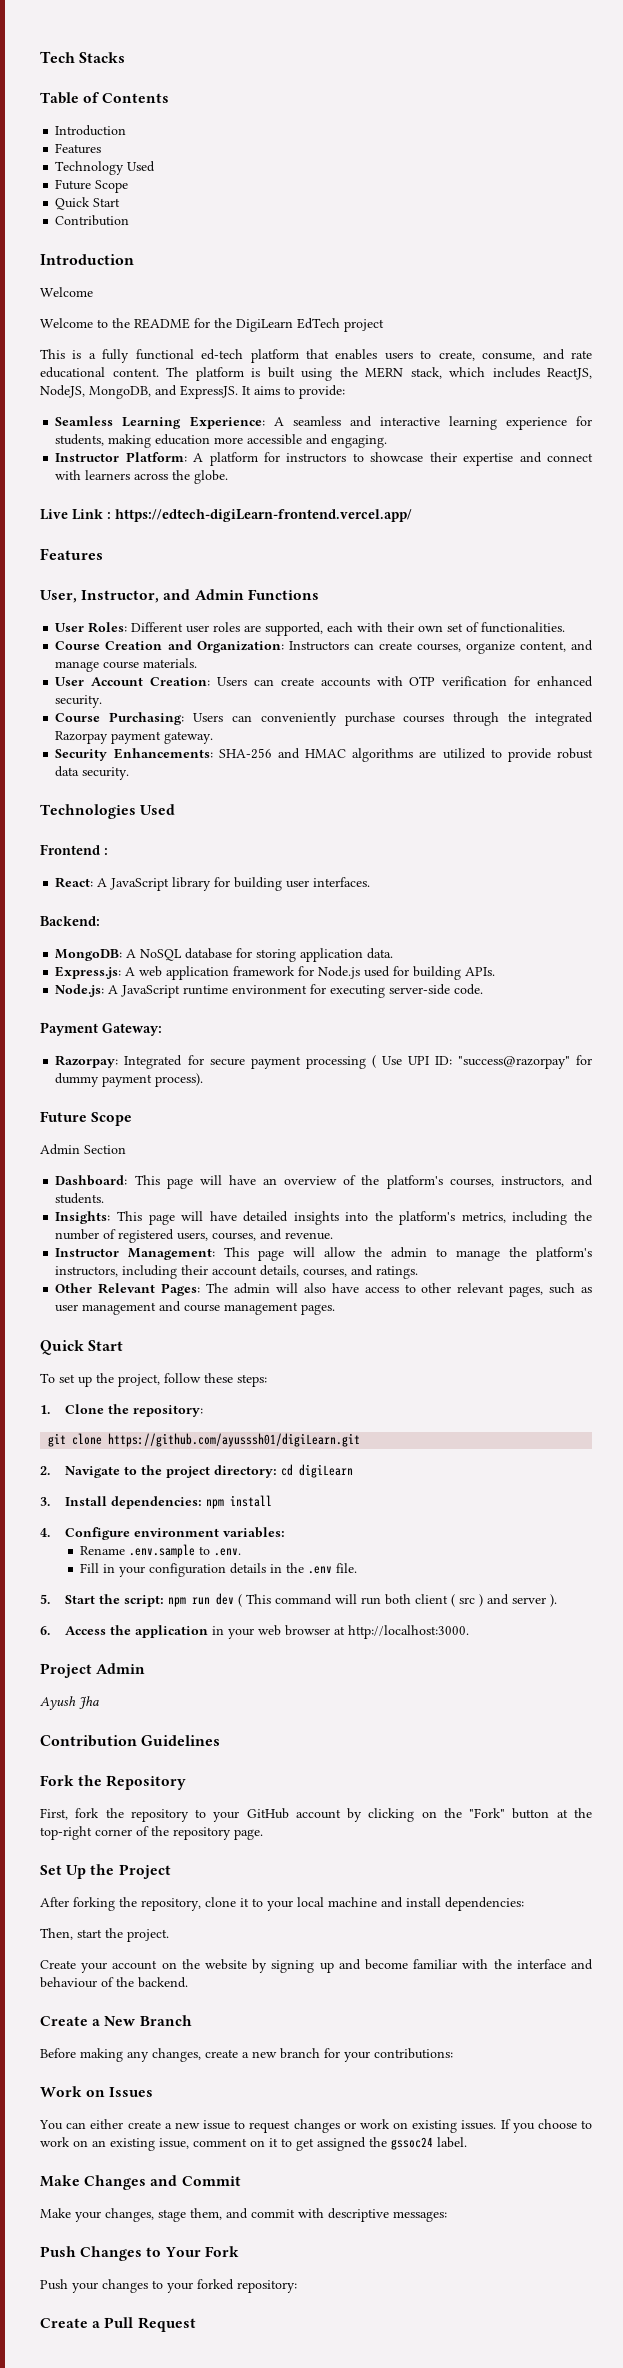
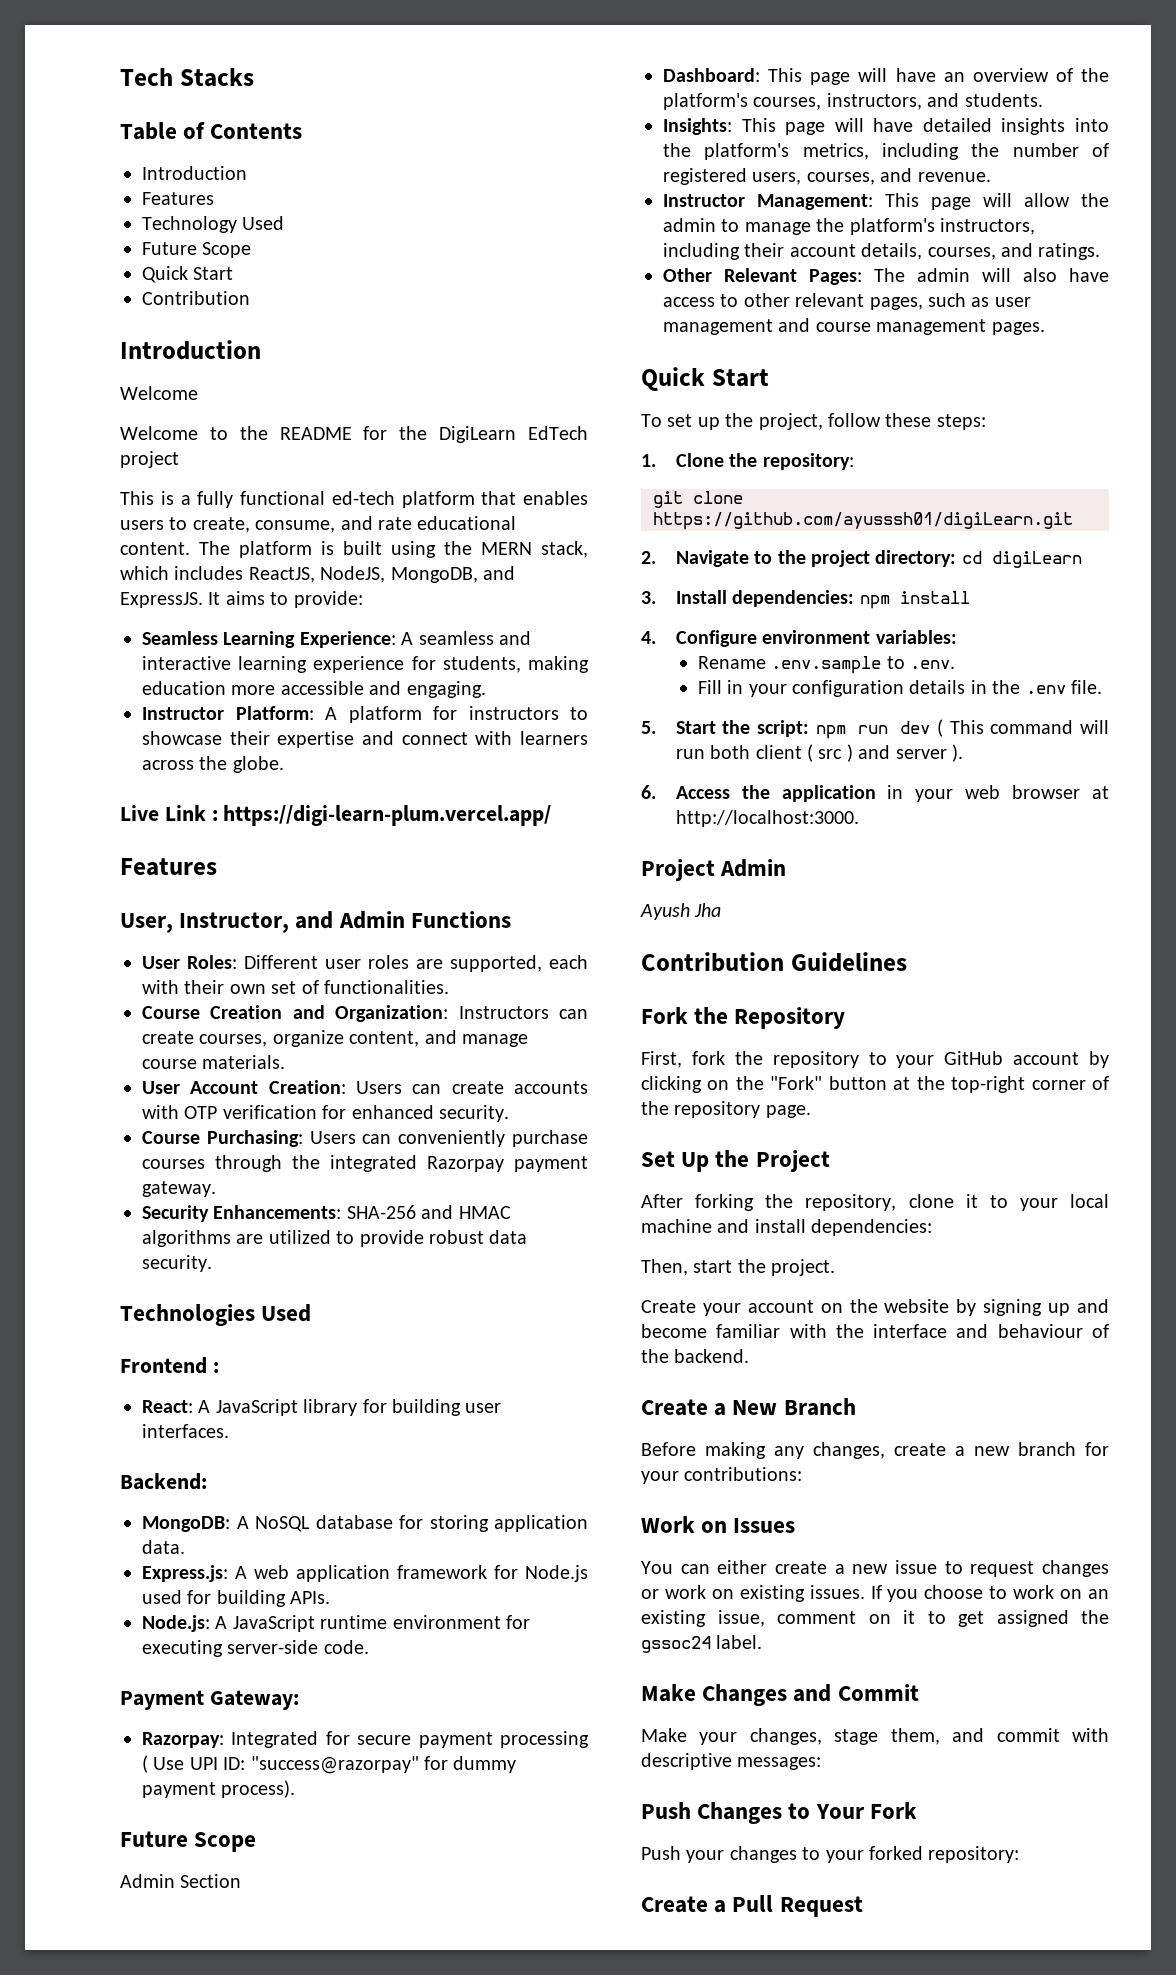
- Live Link : https://edtech-digiLearn-frontend.vercel.app/
+ Live Link : https://digi-learn-plum.vercel.app/

